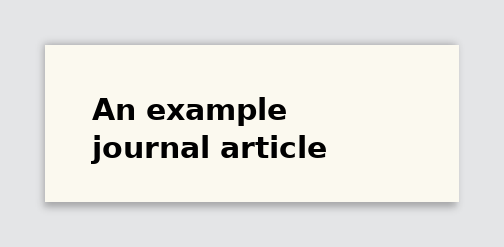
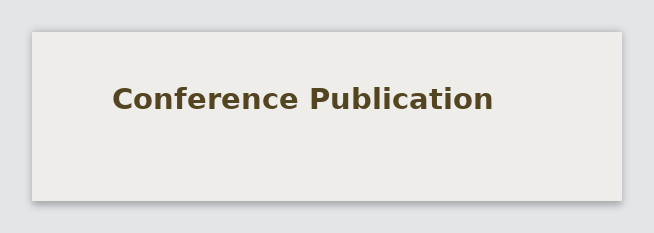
- An example journal article
+ Conference Publication

